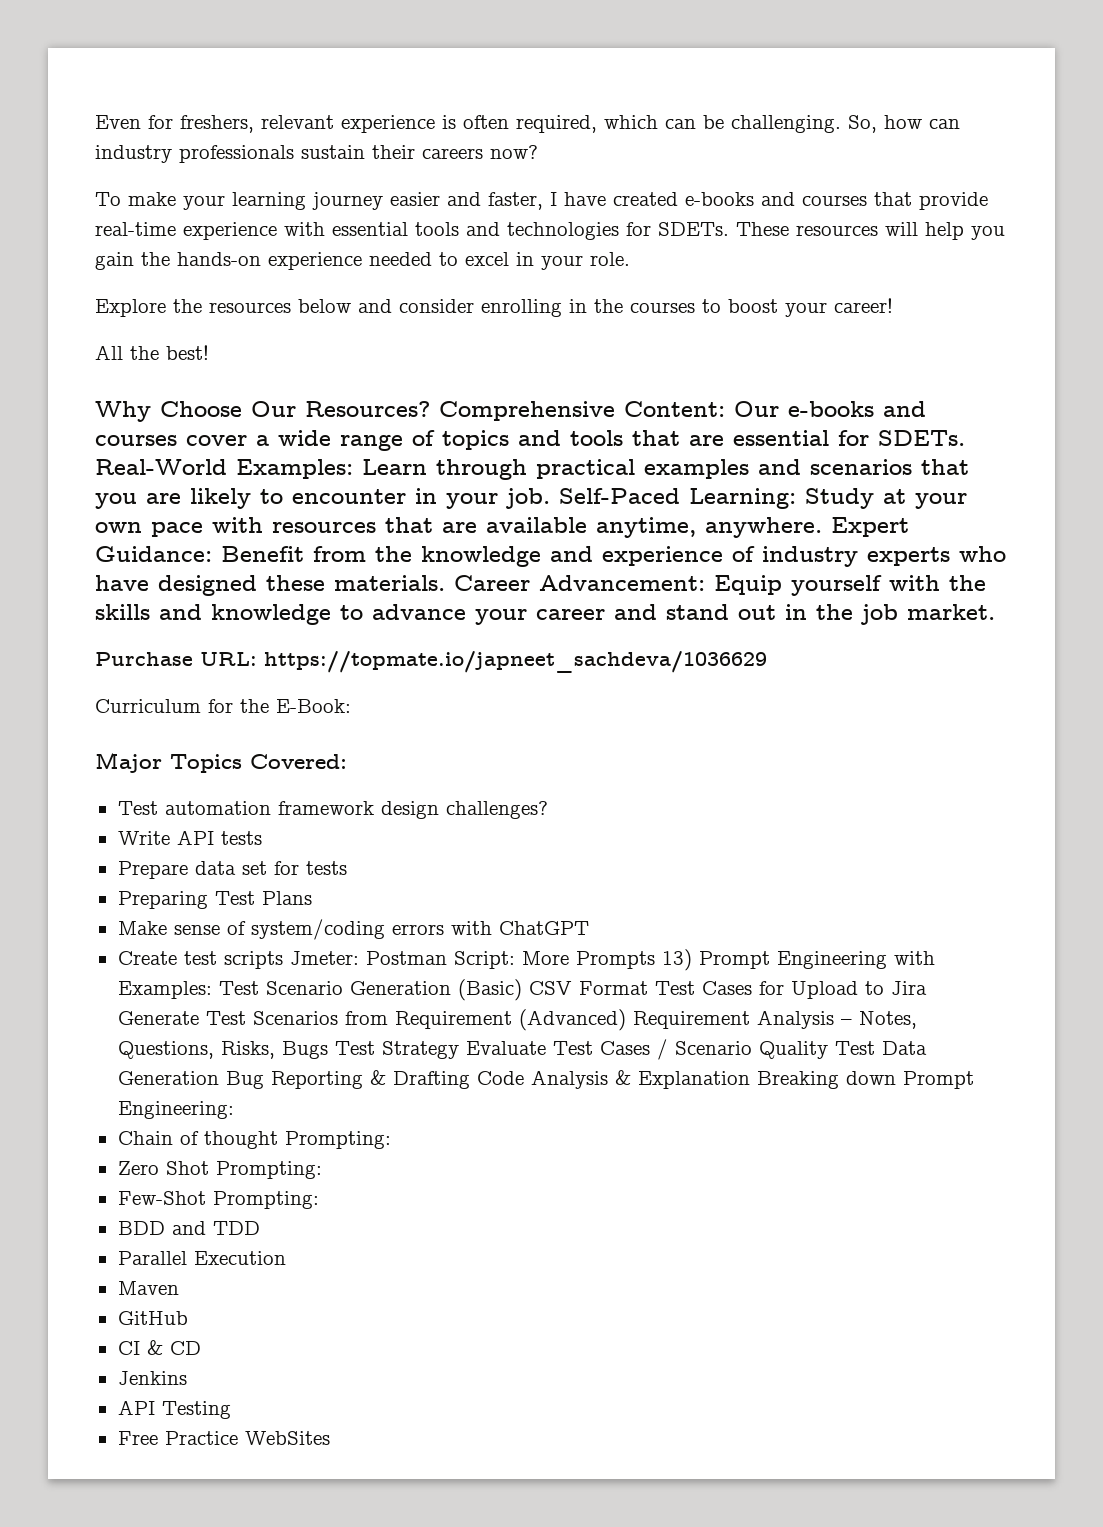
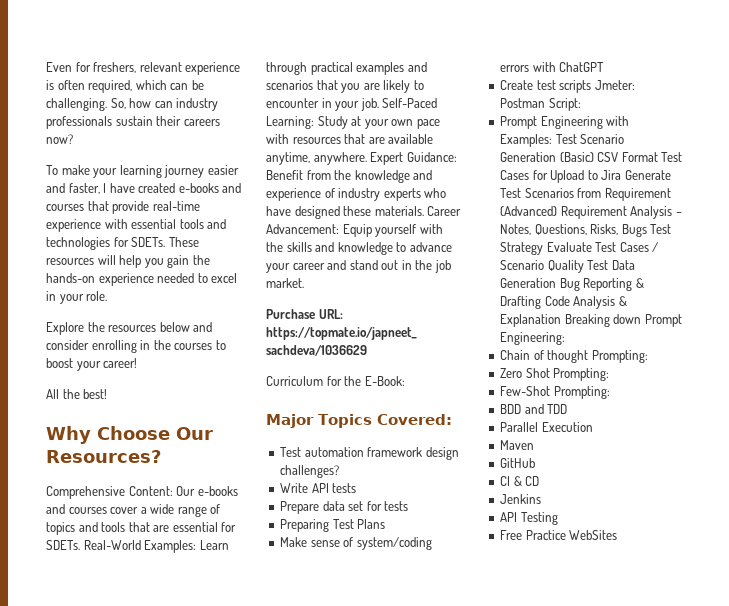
- Why Choose Our Resources? Comprehensive Content: Our e-books and courses cover a wide range of topics and tools that are essential for SDETs.
+ Why Choose Our Resources?
+ Comprehensive Content: Our e-books and courses cover a wide range of topics and tools that are essential for SDETs.
- Create test scripts Jmeter: Postman Script: More Prompts 13) Prompt Engineering with Examples: Test Scenario Generation (Basic) CSV Format Test Cases for Upload to Jira Generate Test Scenarios from Requirement (Advanced) Requirement Analysis – Notes, Questions, Risks, Bugs Test Strategy Evaluate Test Cases / Scenario Quality Test Data Generation Bug Reporting & Drafting Code Analysis & Explanation Breaking down Prompt Engineering:
+ Create test scripts Jmeter: Postman Script:
+ Prompt Engineering with Examples: Test Scenario Generation (Basic) CSV Format Test Cases for Upload to Jira Generate Test Scenarios from Requirement (Advanced) Requirement Analysis – Notes, Questions, Risks, Bugs Test Strategy Evaluate Test Cases / Scenario Quality Test Data Generation Bug Reporting & Drafting Code Analysis & Explanation Breaking down Prompt Engineering:

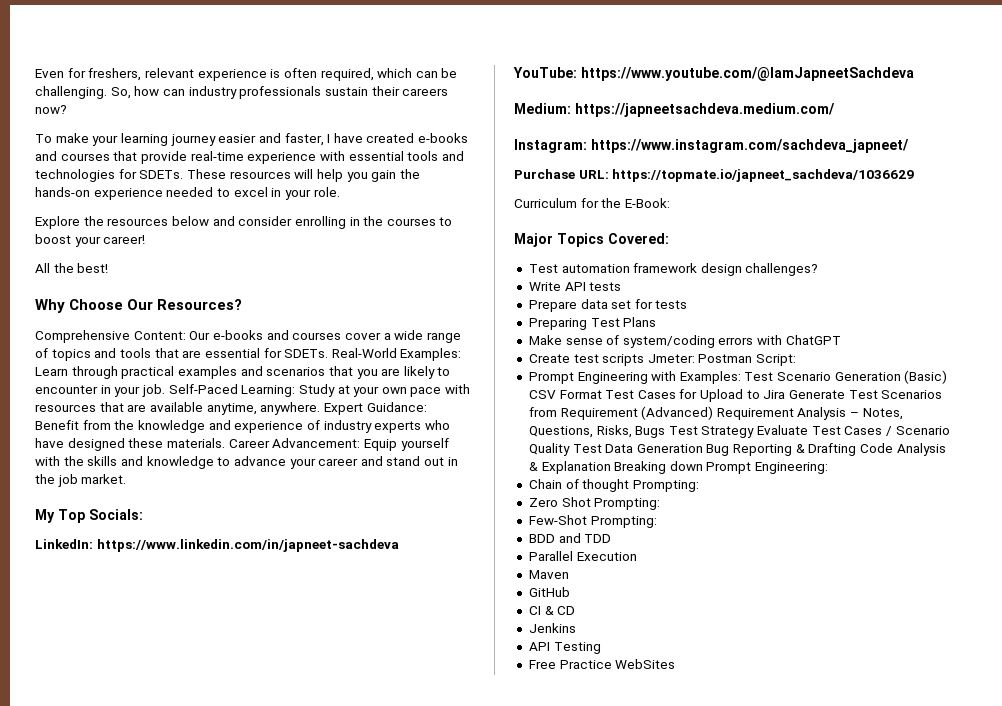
+ My Top Socials:
+ LinkedIn: https://www.linkedin.com/in/japneet-sachdeva
+ YouTube: https://www.youtube.com/@IamJapneetSachdeva
+ Medium: https://japneetsachdeva.medium.com/
+ Instagram: https://www.instagram.com/sachdeva_japneet/

